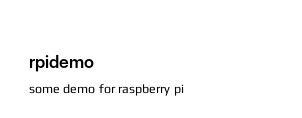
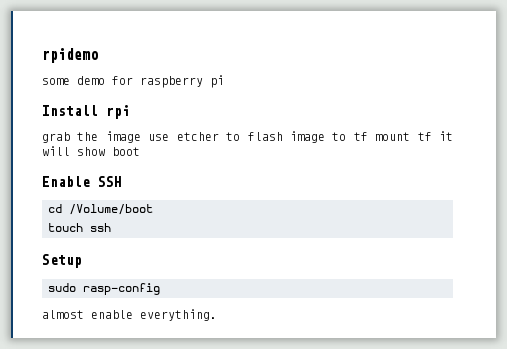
+ Install rpi
+ grab the image use etcher to flash image to tf mount tf it will show boot
+ Enable SSH
+ cd /Volume/boot
+ touch ssh
+ Setup
+ sudo rasp-config
+ almost enable everything.

